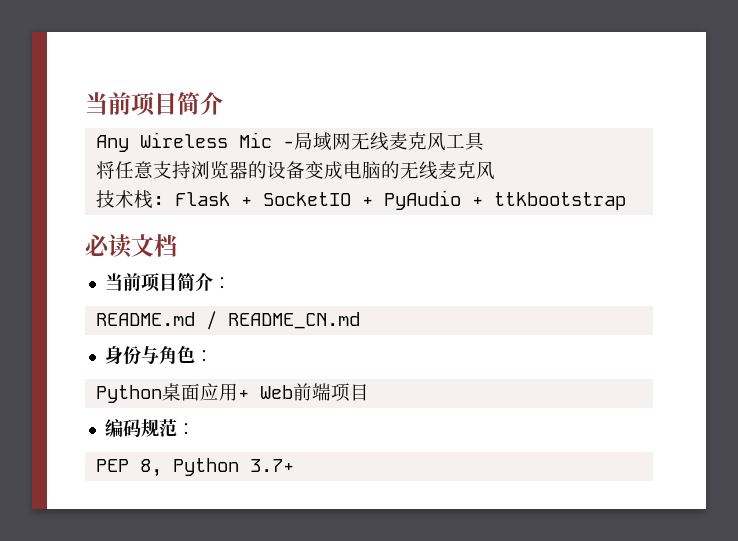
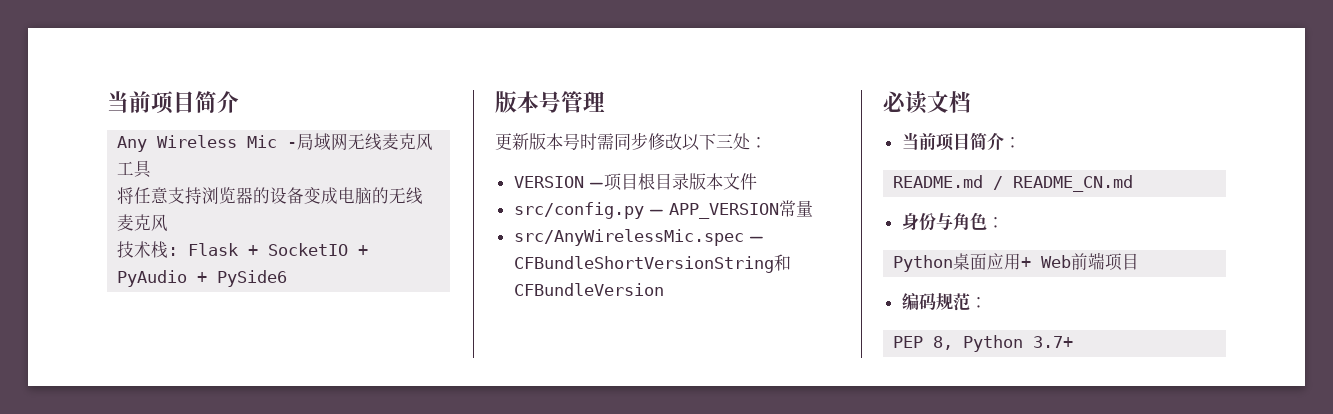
- 技术栈: Flask + SocketIO + PyAudio + ttkbootstrap
+ 技术栈: Flask + SocketIO + PyAudio + PySide6
+ 版本号管理
+ 更新版本号时需同步修改以下三处：
+ VERSION —项目根目录版本文件
+ src/config.py — APP_VERSION常量
+ src/AnyWirelessMic.spec — CFBundleShortVersionString和CFBundleVersion

